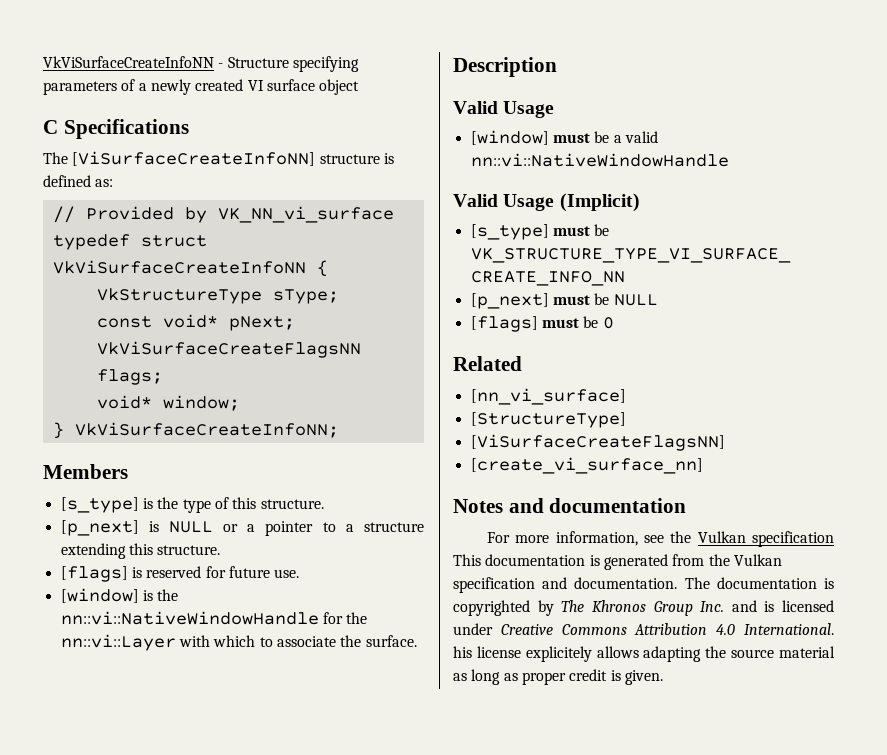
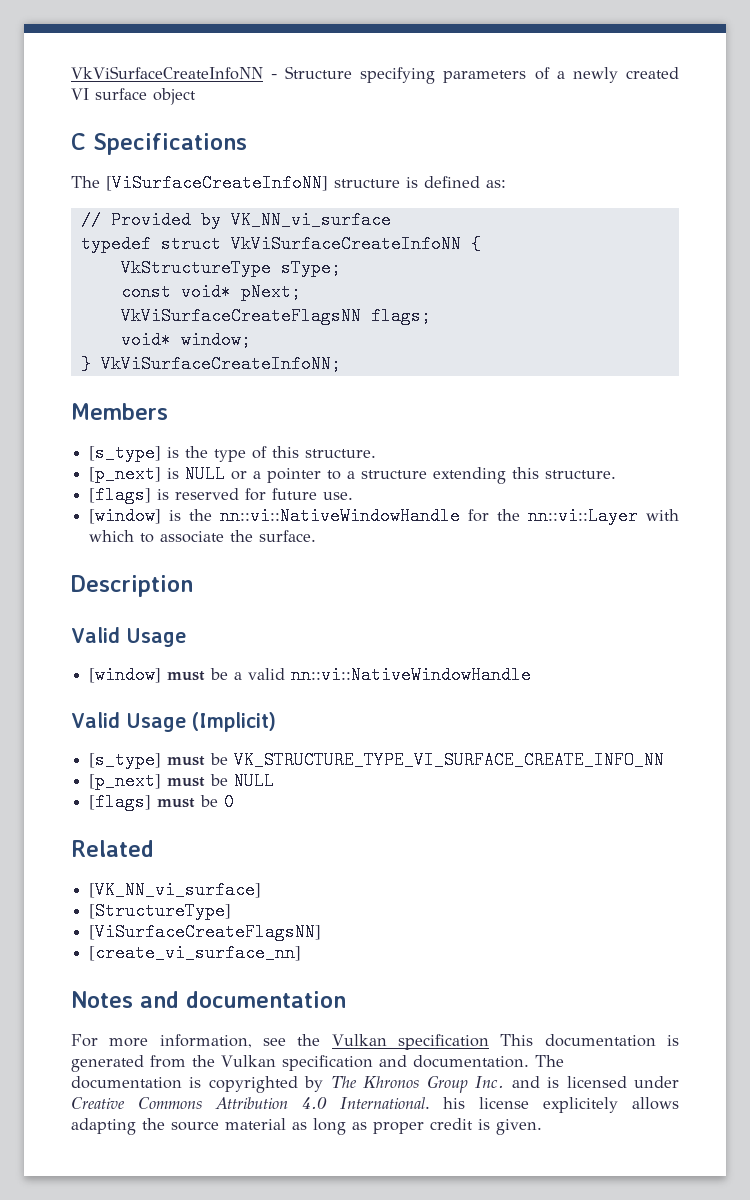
- [nn_vi_surface]
+ [VK_NN_vi_surface]

